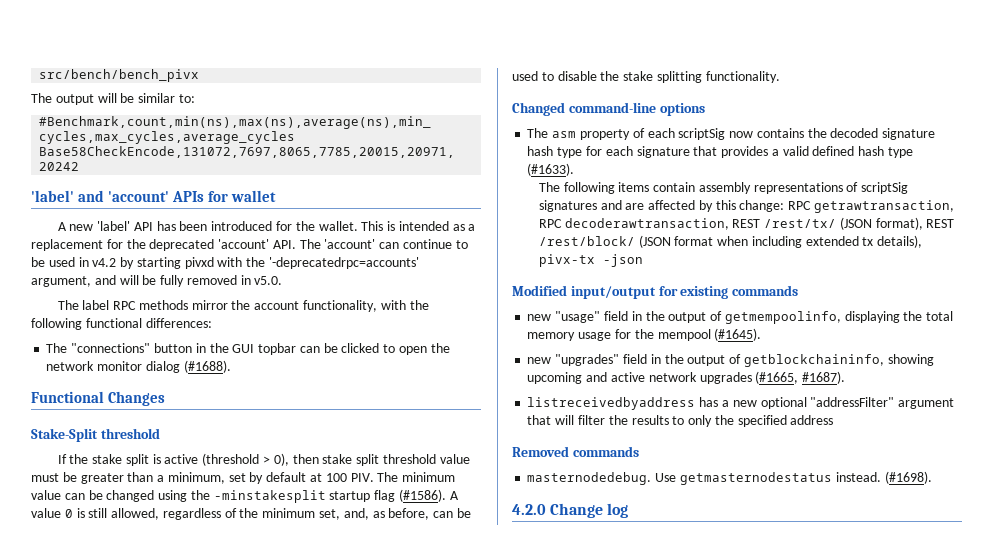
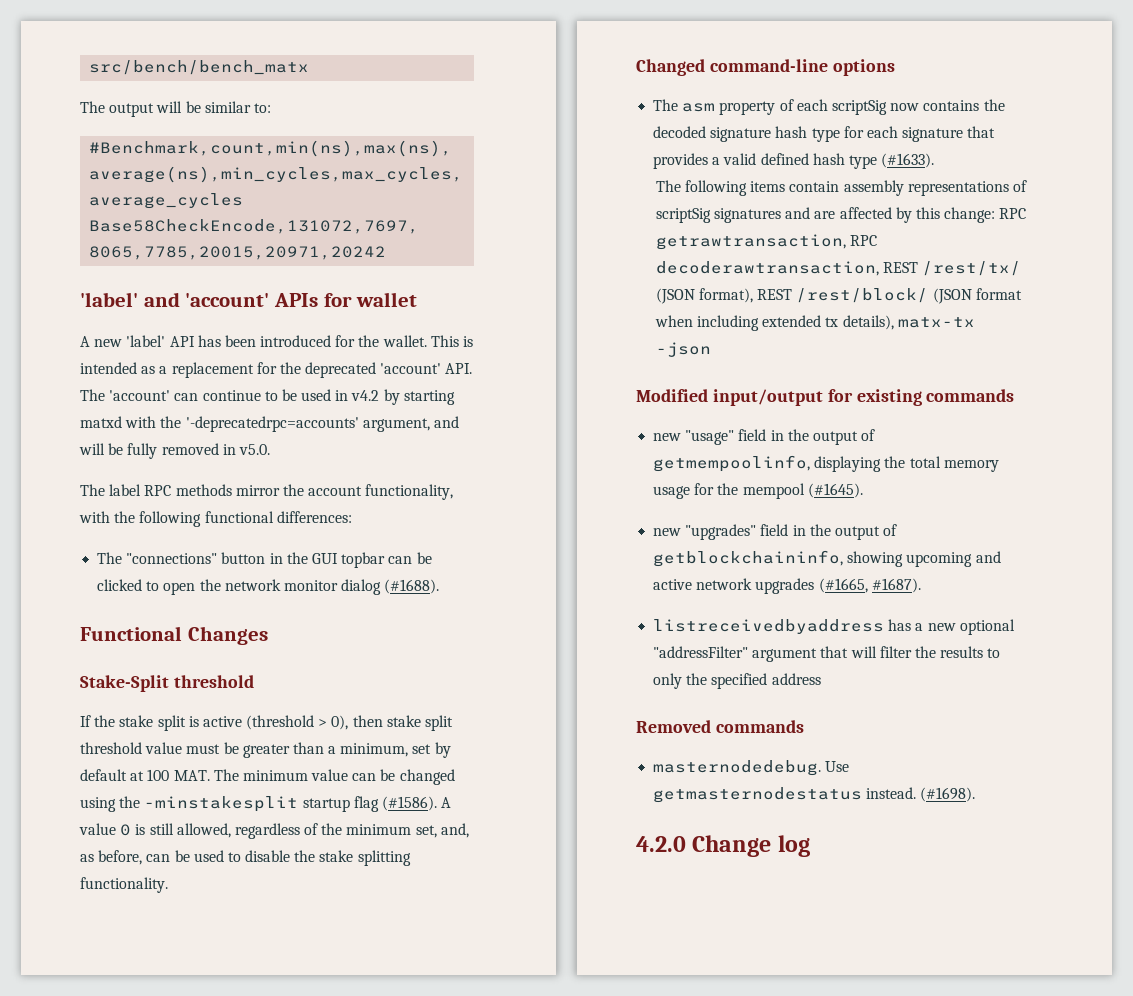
- src/bench/bench_pivx
+ src/bench/bench_matx
- This is intended as a replacement for the deprecated 'account' API. The 'account' can continue to be used in v4.2 by starting pivxd with the '-deprecatedrpc=accounts' argument, and will be fully removed in v5.0.
+ This is intended as a replacement for the deprecated 'account' API. The 'account' can continue to be used in v4.2 by starting matxd with the '-deprecatedrpc=accounts' argument, and will be fully removed in v5.0.
- If the stake split is active (threshold > 0), then stake split threshold value must be greater than a minimum, set by default at 100 PIV. The minimum value can be changed using the -minstakesplit startup flag (#1586).
+ If the stake split is active (threshold > 0), then stake split threshold value must be greater than a minimum, set by default at 100 MAT. The minimum value can be changed using the -minstakesplit startup flag (#1586).
- The following items contain assembly representations of scriptSig signatures and are affected by this change: RPC getrawtransaction, RPC decoderawtransaction, REST /rest/tx/ (JSON format), REST /rest/block/ (JSON format when including extended tx details), pivx-tx -json
+ The following items contain assembly representations of scriptSig signatures and are affected by this change: RPC getrawtransaction, RPC decoderawtransaction, REST /rest/tx/ (JSON format), REST /rest/block/ (JSON format when including extended tx details), matx-tx -json

